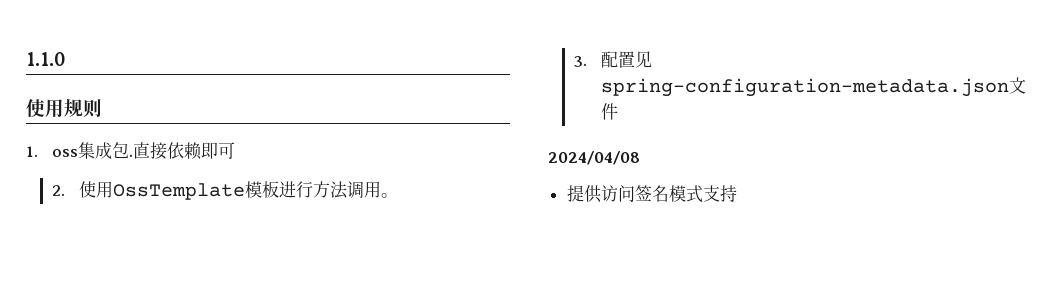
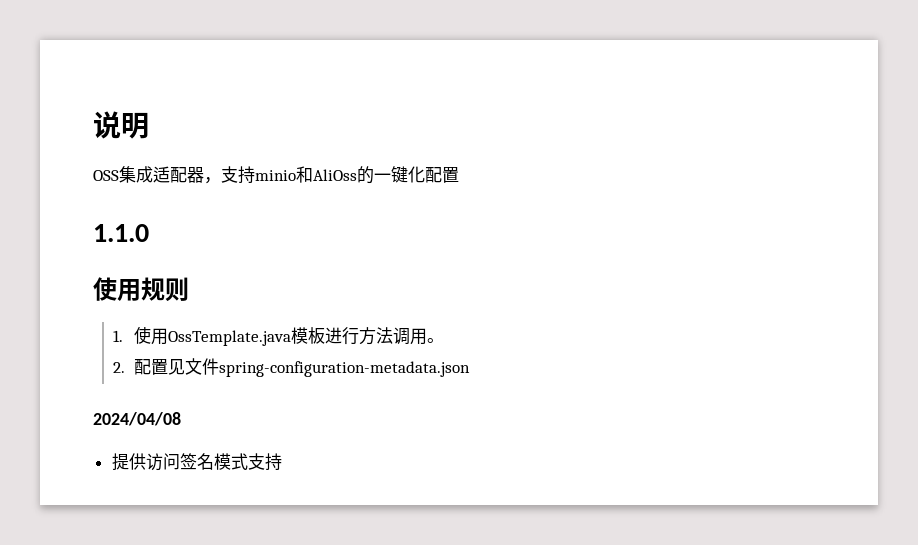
+ 说明
+ OSS集成适配器，支持minio和AliOss的一键化配置
  1.1.0
  使用规则
- 1. oss集成包.直接依赖即可
- 2.使用OssTemplate模板进行方法调用。
+ 1.使用OssTemplate.java模板进行方法调用。
- 3.配置见spring-configuration-metadata.json文件
+ 2.配置见文件spring-configuration-metadata.json

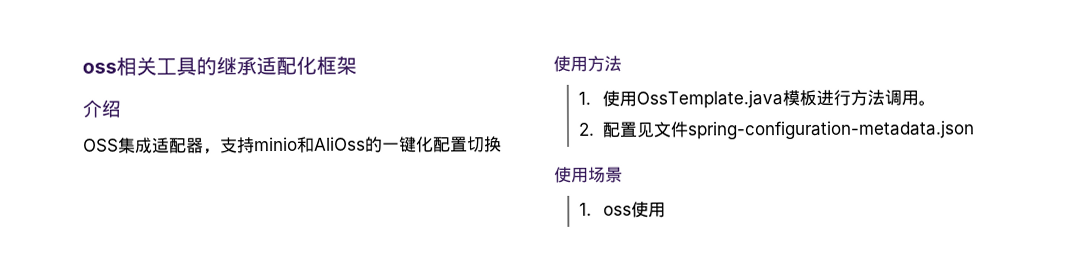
- 说明
+ oss相关工具的继承适配化框架
+ 介绍
- OSS集成适配器，支持minio和AliOss的一键化配置
- 1.1.0
- 使用规则
+ OSS集成适配器，支持minio和AliOss的一键化配置切换
+ 使用方法
- 2024/04/08
- 提供访问签名模式支持
+ 使用场景
+ 1. oss使用

